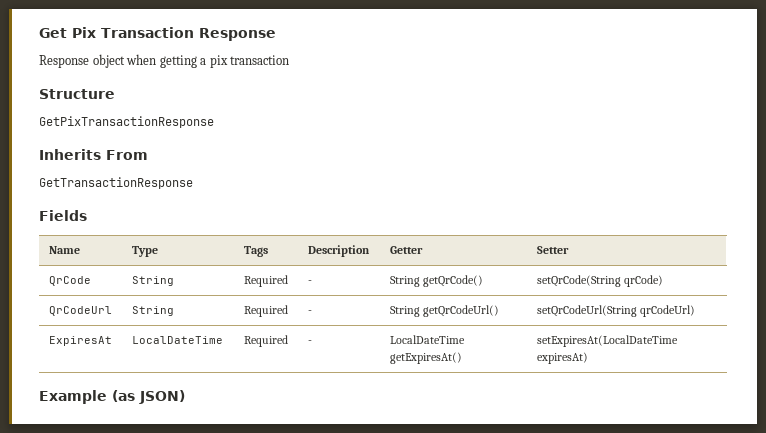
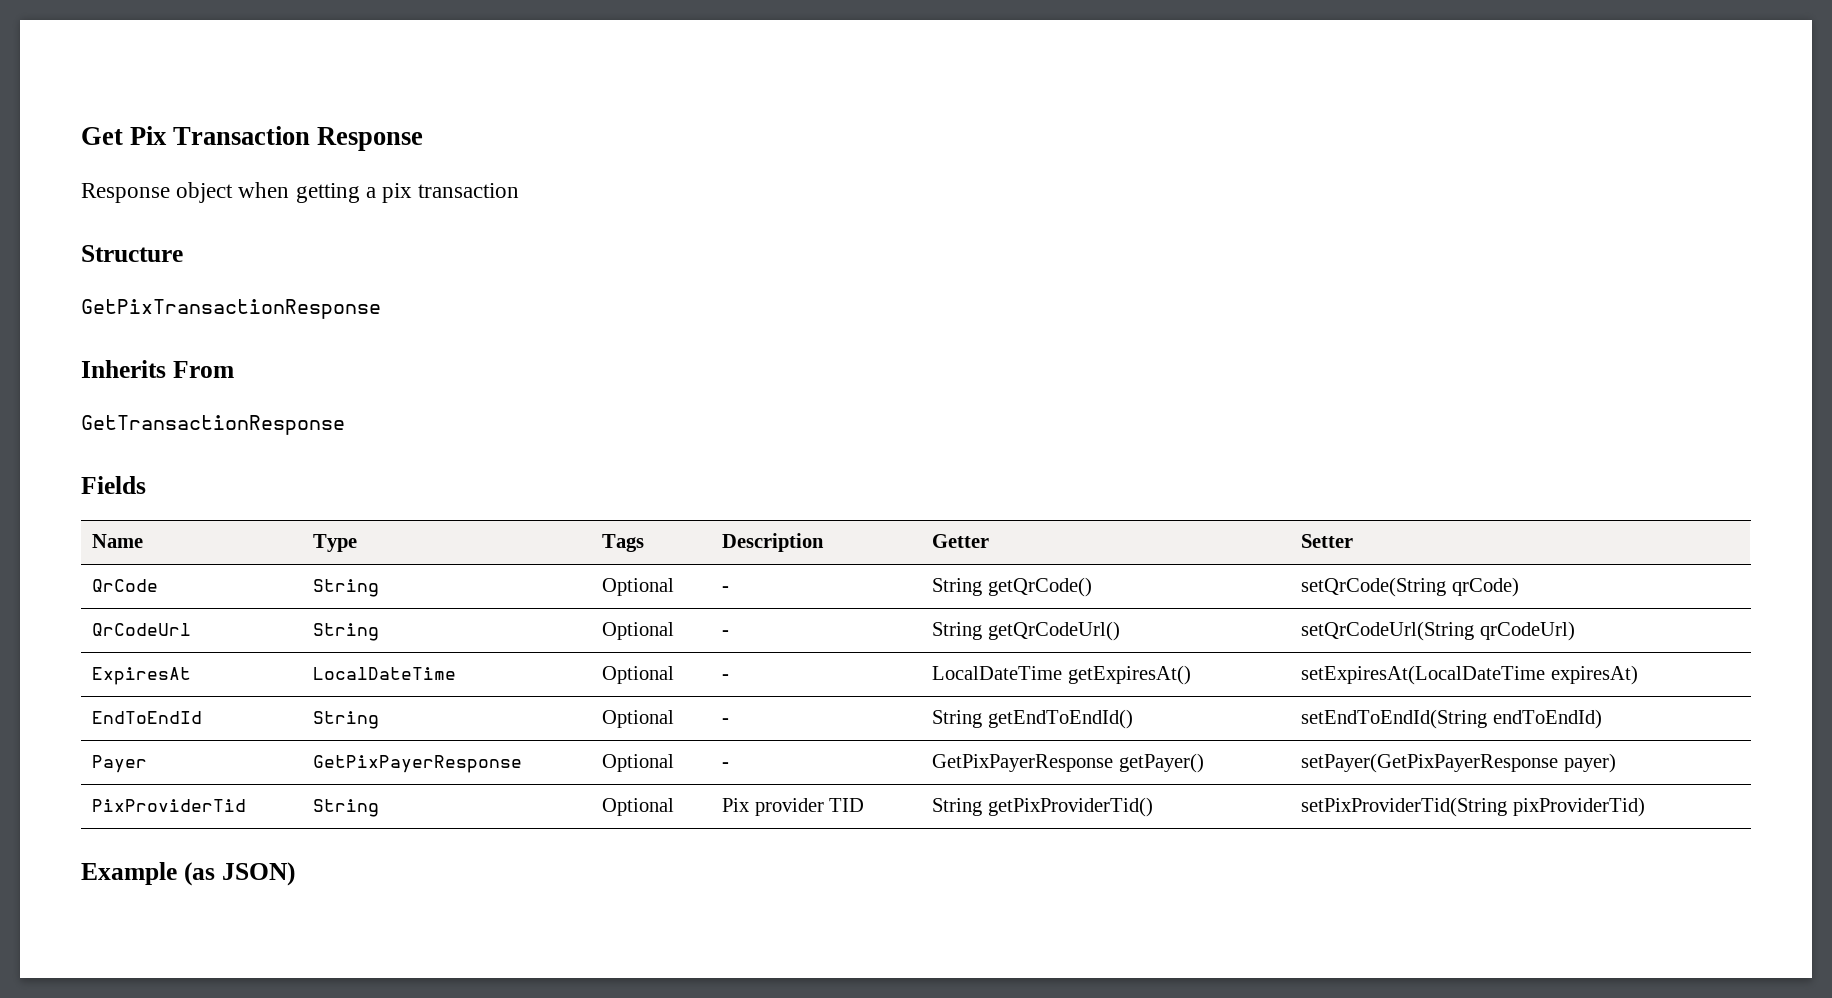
- QrCode | String | Required | - | String getQrCode() | setQrCode(String qrCode)
+ QrCode | String | Optional | - | String getQrCode() | setQrCode(String qrCode)
- QrCodeUrl | String | Required | - | String getQrCodeUrl() | setQrCodeUrl(String qrCodeUrl)
+ QrCodeUrl | String | Optional | - | String getQrCodeUrl() | setQrCodeUrl(String qrCodeUrl)
- ExpiresAt | LocalDateTime | Required | - | LocalDateTime getExpiresAt() | setExpiresAt(LocalDateTime expiresAt)
+ ExpiresAt | LocalDateTime | Optional | - | LocalDateTime getExpiresAt() | setExpiresAt(LocalDateTime expiresAt)
+ EndToEndId | String | Optional | - | String getEndToEndId() | setEndToEndId(String endToEndId)
+ Payer | GetPixPayerResponse | Optional | - | GetPixPayerResponse getPayer() | setPayer(GetPixPayerResponse payer)
+ PixProviderTid | String | Optional | Pix provider TID | String getPixProviderTid() | setPixProviderTid(String pixProviderTid)

